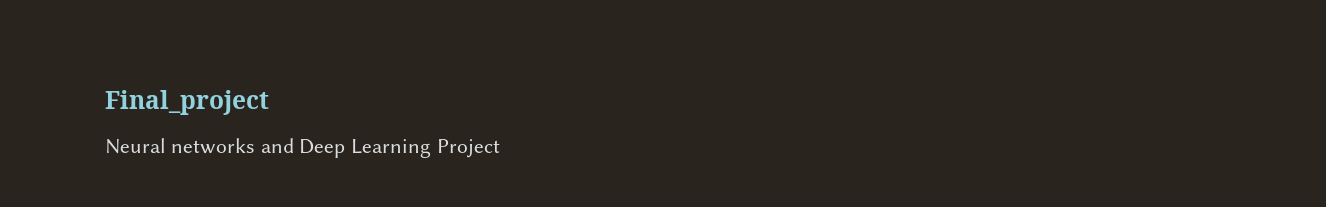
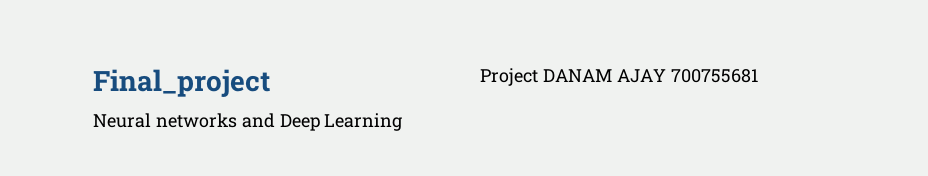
- Neural networks and Deep Learning Project
+ Neural networks and Deep Learning Project DANAM AJAY 700755681

